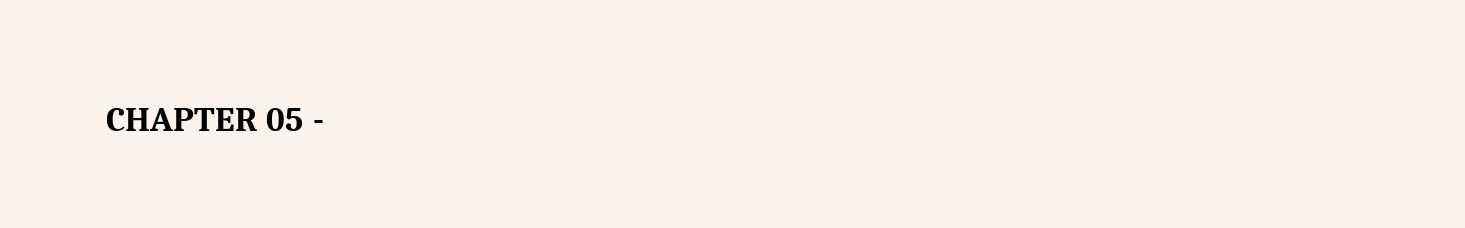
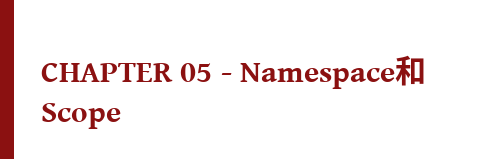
- CHAPTER 05 -
+ CHAPTER 05 - Namespace和Scope

